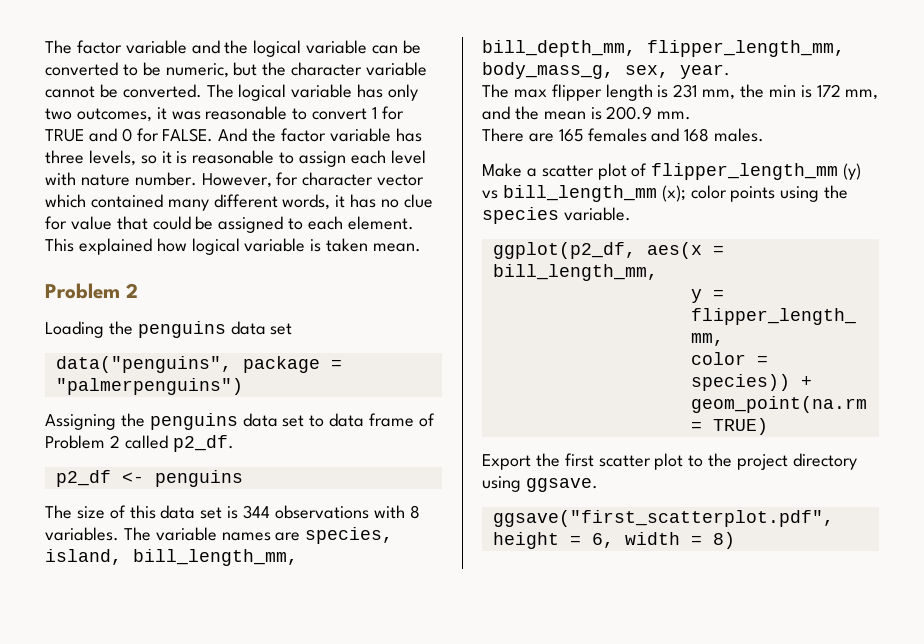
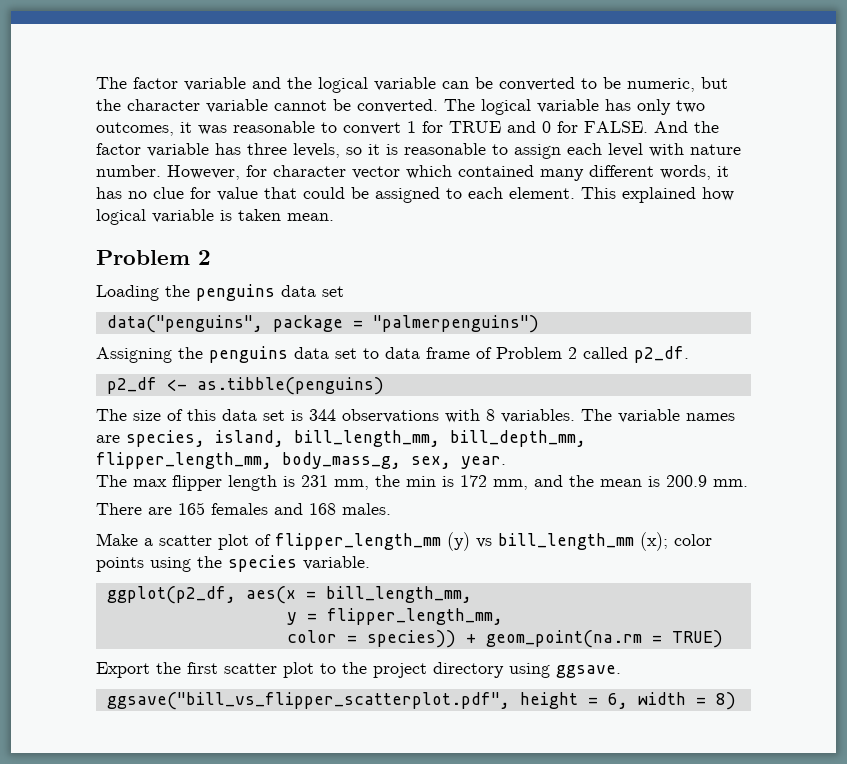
- p2_df <- penguins
+ p2_df <- as.tibble(penguins)
- ggsave("first_scatterplot.pdf", height = 6, width = 8)
+ ggsave("bill_vs_flipper_scatterplot.pdf", height = 6, width = 8)

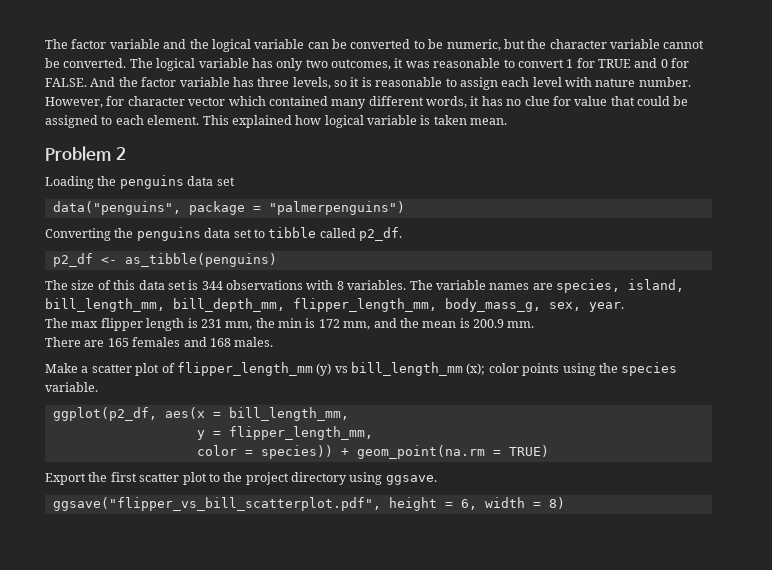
- Assigning the penguins data set to data frame of Problem 2 called p2_df.
+ Converting the penguins data set to tibble called p2_df.
- p2_df <- as.tibble(penguins)
+ p2_df <- as_tibble(penguins)
- ggsave("bill_vs_flipper_scatterplot.pdf", height = 6, width = 8)
+ ggsave("flipper_vs_bill_scatterplot.pdf", height = 6, width = 8)

